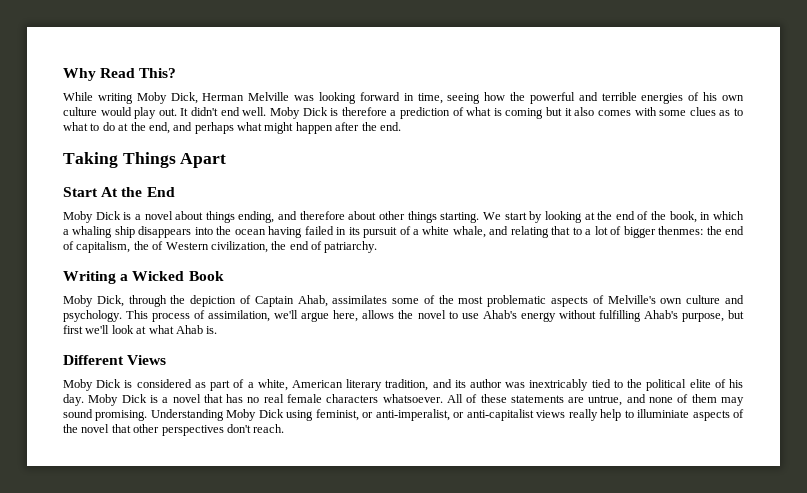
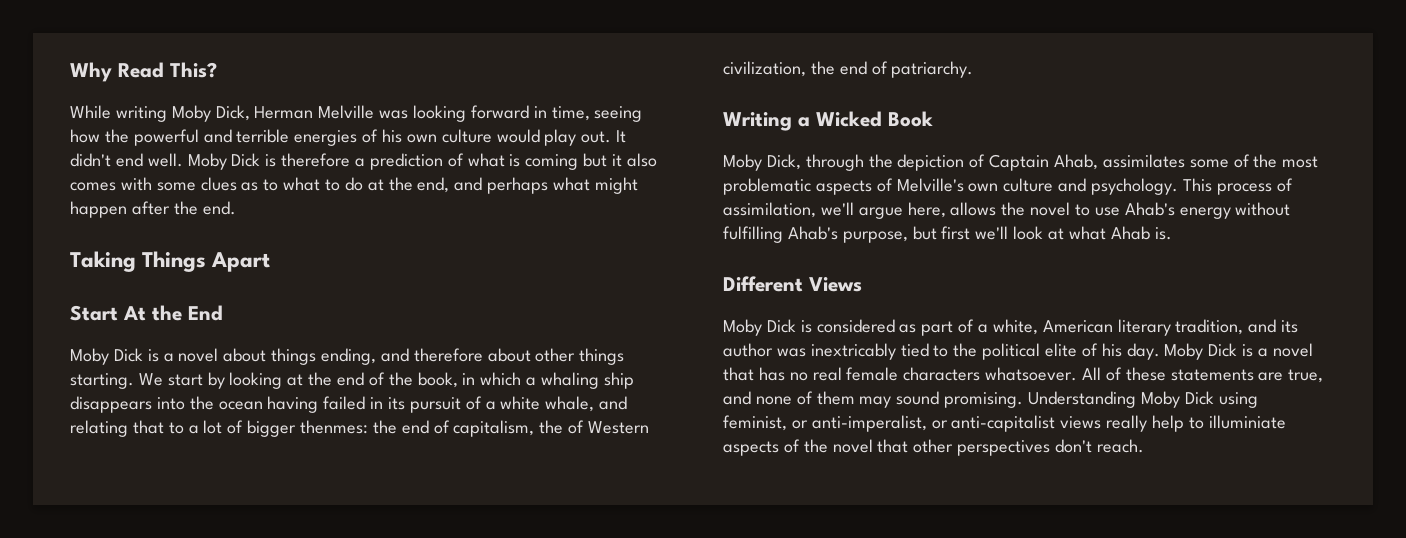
- All of these statements are untrue, and none of them may sound promising.
+ All of these statements are true, and none of them may sound promising.

